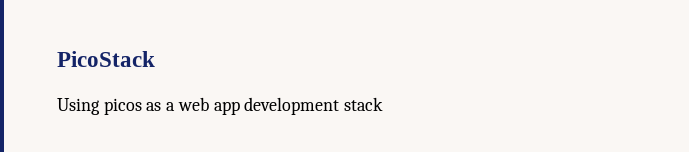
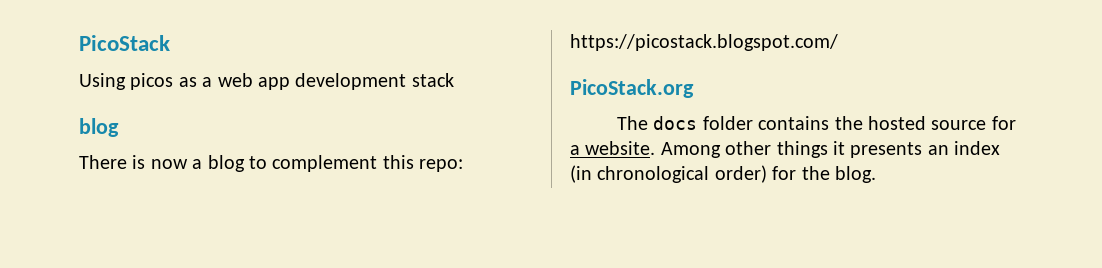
  Using picos as a web app development stack
+ blog
+ There is now a blog to complement this repo: https://picostack.blogspot.com/
+ PicoStack.org
+ The docs folder contains the hosted source for a website. Among other things it presents an index (in chronological order) for the blog.

